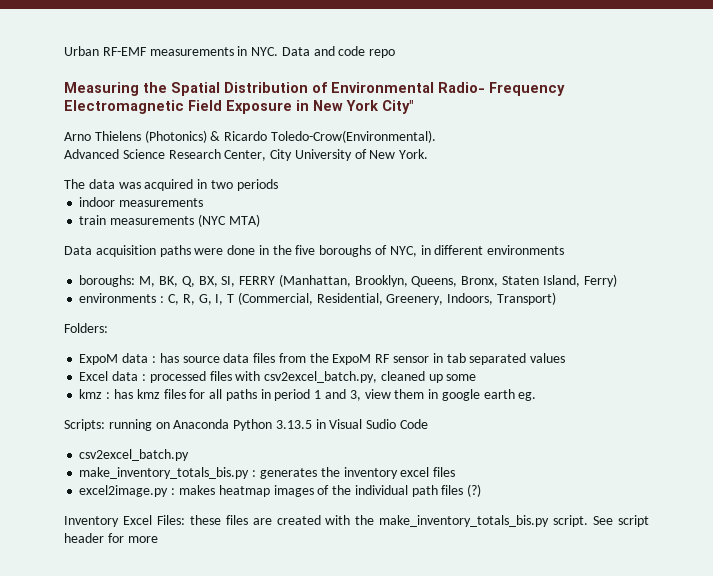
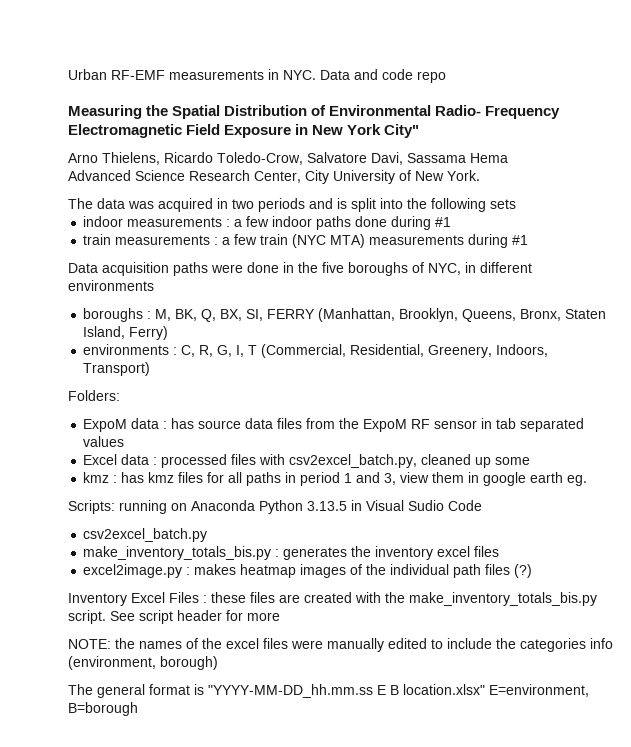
- Arno Thielens (Photonics) & Ricardo Toledo-Crow(Environmental).
+ Arno Thielens, Ricardo Toledo-Crow, Salvatore Davi, Sassama Hema
- The data was acquired in two periods
- indoor measurements
- train measurements (NYC MTA)
+ The data was acquired in two periods and is split into the following sets
+ indoor measurements : a few indoor paths done during #1
+ train measurements : a few train (NYC MTA) measurements during #1
- boroughs: M, BK, Q, BX, SI, FERRY (Manhattan, Brooklyn, Queens, Bronx, Staten Island, Ferry)
+ boroughs : M, BK, Q, BX, SI, FERRY (Manhattan, Brooklyn, Queens, Bronx, Staten Island, Ferry)
- Inventory Excel Files: these files are created with the make_inventory_totals_bis.py script.
+ Inventory Excel Files : these files are created with the make_inventory_totals_bis.py script.
+ NOTE: the names of the excel files were manually edited to include the categories info (environment, borough)
+ The general format is "YYYY-MM-DD_hh.mm.ss E B location.xlsx" E=environment, B=borough

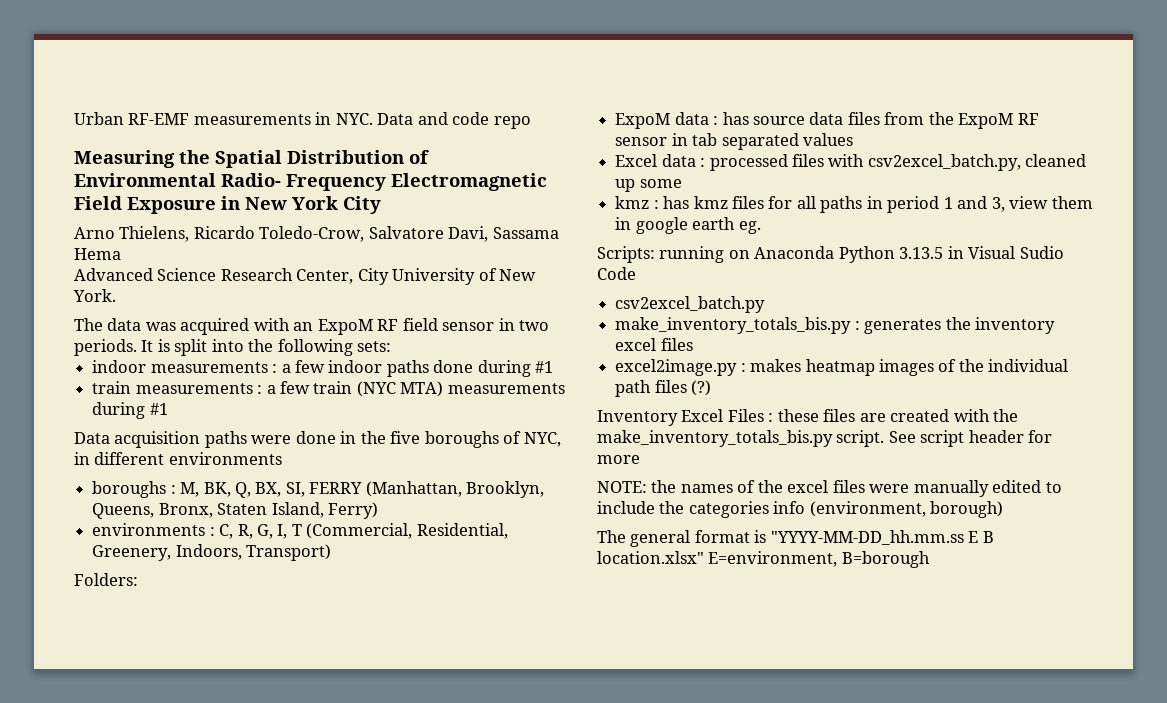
- Measuring the Spatial Distribution of Environmental Radio- Frequency Electromagnetic Field Exposure in New York City"
+ Measuring the Spatial Distribution of Environmental Radio- Frequency Electromagnetic Field Exposure in New York City
- The data was acquired in two periods and is split into the following sets
+ The data was acquired with an ExpoM RF field sensor in two periods. It is split into the following sets:

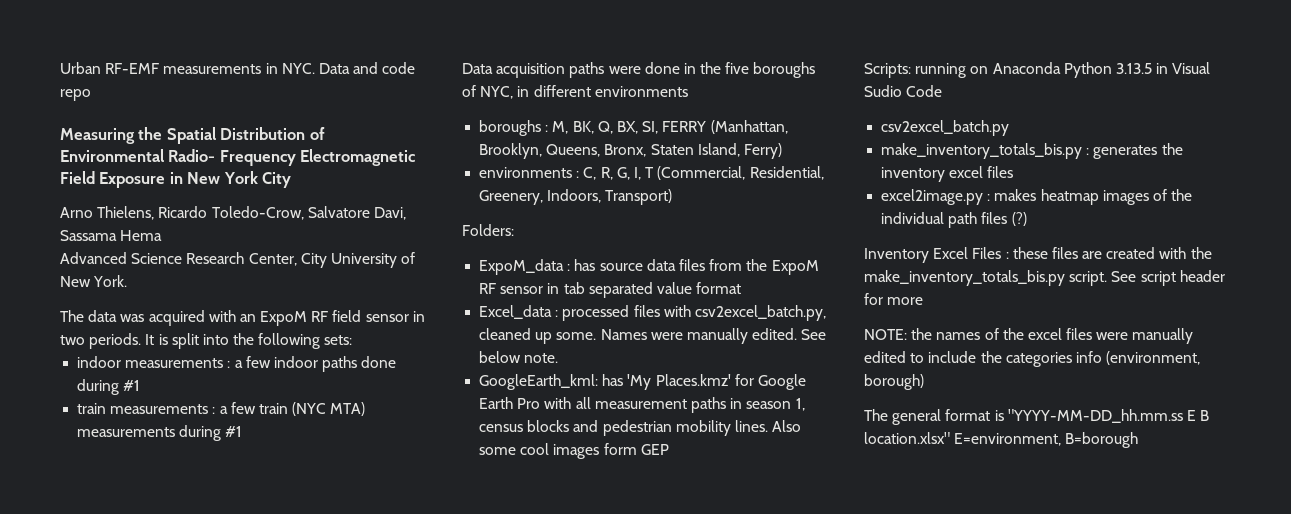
- ExpoM data : has source data files from the ExpoM RF sensor in tab separated values
- Excel data : processed files with csv2excel_batch.py, cleaned up some
- kmz : has kmz files for all paths in period 1 and 3, view them in google earth eg.
+ ExpoM_data : has source data files from the ExpoM RF sensor in tab separated value format
+ Excel_data : processed files with csv2excel_batch.py, cleaned up some. Names were manually edited. See below note.
+ GoogleEarth_kml: has 'My Places.kmz' for Google Earth Pro with all measurement paths in season 1, census blocks and pedestrian mobility lines. Also some cool images form GEP

